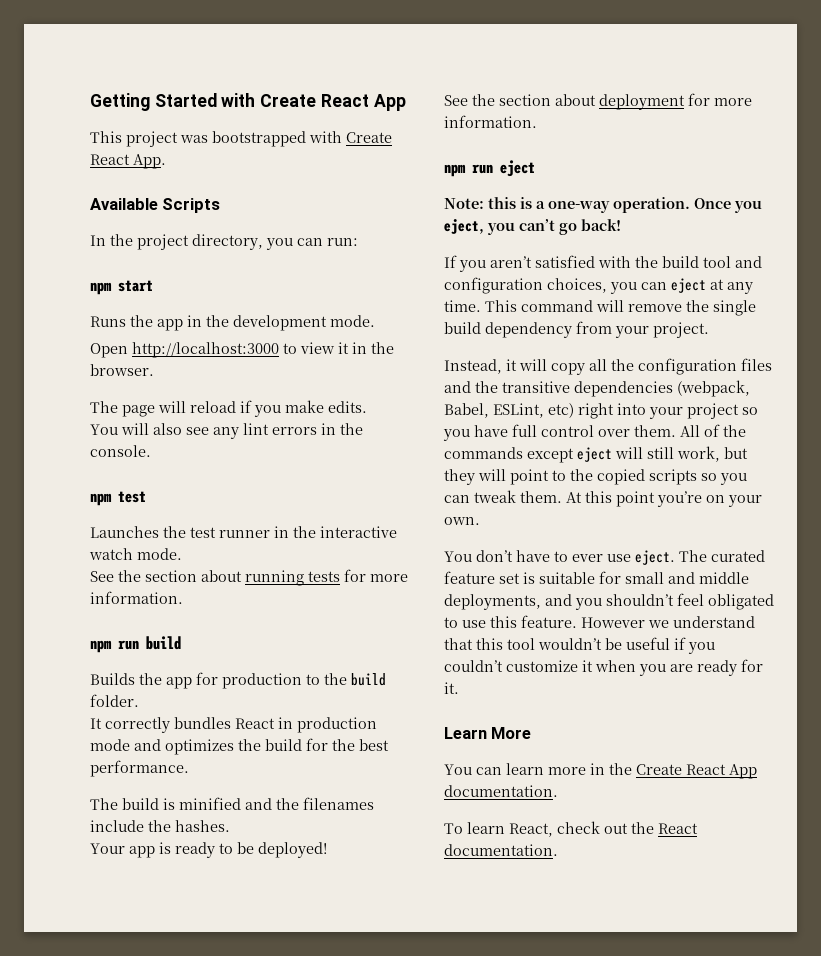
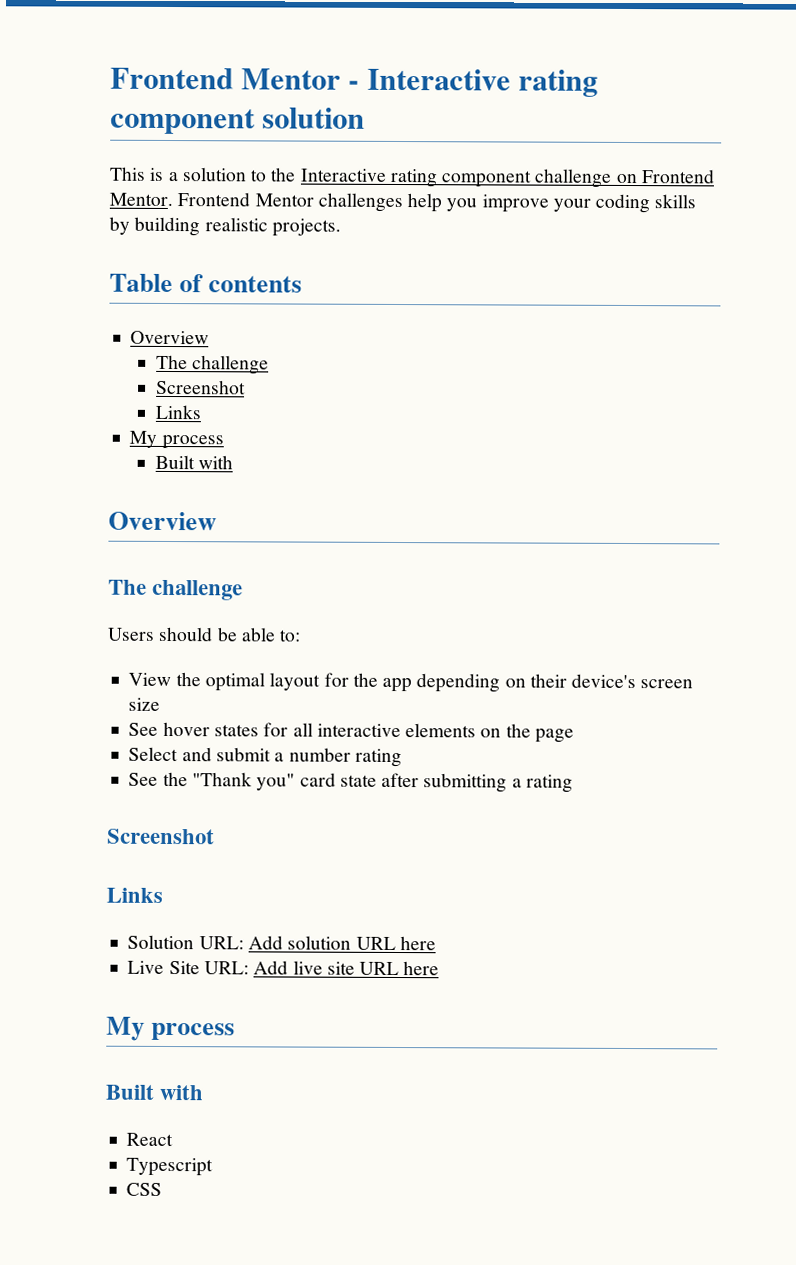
- Getting Started with Create React App
- This project was bootstrapped with Create React App.
- Available Scripts
- In the project directory, you can run:
- npm start
- Runs the app in the development mode.
- Open http://localhost:3000 to view it in the browser.
- The page will reload if you make edits.
- You will also see any lint errors in the console.
- npm test
- Launches the test runner in the interactive watch mode.
- See the section about running tests for more information.
- npm run build
- Builds the app for production to the build folder.
- It correctly bundles React in production mode and optimizes the build for the best performance.
- The build is minified and the filenames include the hashes.
- Your app is ready to be deployed!
- See the section about deployment for more information.
- npm run eject
- Note: this is a one-way operation. Once you eject, you can’t go back!
- If you aren’t satisfied with the build tool and configuration choices, you can eject at any time. This command will remove the single build dependency from your project.
- Instead, it will copy all the configuration files and the transitive dependencies (webpack, Babel, ESLint, etc) right into your project so you have full control over them. All of the commands except eject will still work, but they will point to the copied scripts so you can tweak them. At this point you’re on your own.
- You don’t have to ever use eject. The curated feature set is suitable for small and middle deployments, and you shouldn’t feel obligated to use this feature. However we understand that this tool wouldn’t be useful if you couldn’t customize it when you are ready for it.
- Learn More
- You can learn more in the Create React App documentation.
- To learn React, check out the React documentation.
+ Frontend Mentor - Interactive rating component solution
+ This is a solution to the Interactive rating component challenge on Frontend Mentor. Frontend Mentor challenges help you improve your coding skills by building realistic projects.
+ Table of contents
+ Overview
+ The challenge
+ Screenshot
+ Links
+ My process
+ Built with
+ Overview
+ The challenge
+ Users should be able to:
+ View the optimal layout for the app depending on their device's screen size
+ See hover states for all interactive elements on the page
+ Select and submit a number rating
+ See the "Thank you" card state after submitting a rating
+ Screenshot
+ Links
+ Solution URL: Add solution URL here
+ Live Site URL: Add live site URL here
+ My process
+ Built with
+ React
+ Typescript
+ CSS

